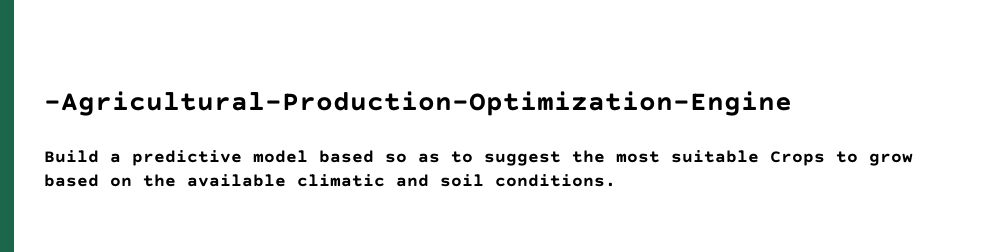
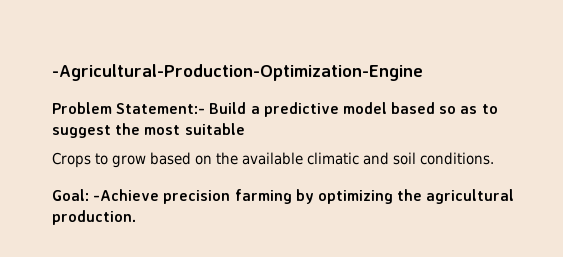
- Build a predictive model based so as to suggest the most suitable Crops to grow based on the available climatic and soil conditions.
+ Problem Statement:- Build a predictive model based so as to suggest the most suitable
+ Crops to grow based on the available climatic and soil conditions.
+ Goal: -Achieve precision farming by optimizing the agricultural production.

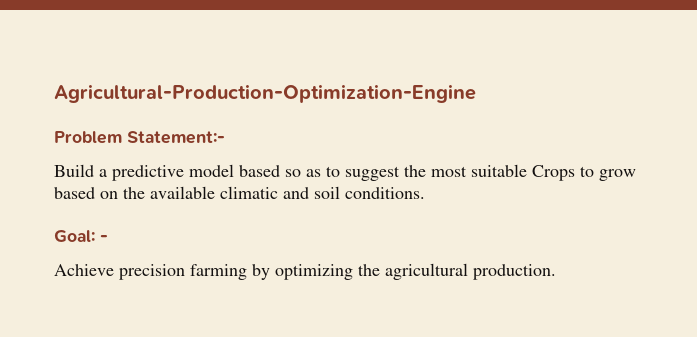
- -Agricultural-Production-Optimization-Engine
+ Agricultural-Production-Optimization-Engine
- Problem Statement:- Build a predictive model based so as to suggest the most suitable
- Crops to grow based on the available climatic and soil conditions.
+ Problem Statement:-
+ Build a predictive model based so as to suggest the most suitable Crops to grow based on the available climatic and soil conditions.
- Goal: -Achieve precision farming by optimizing the agricultural production.
+ Goal: -
+ Achieve precision farming by optimizing the agricultural production.

